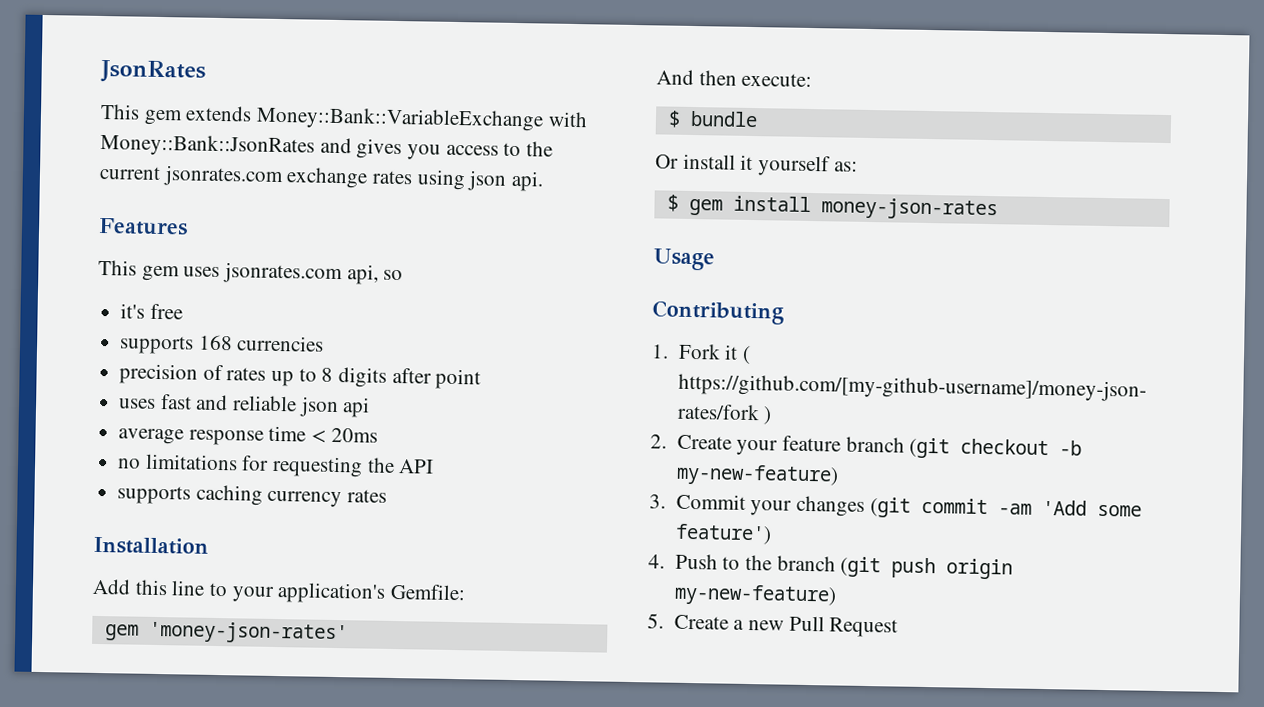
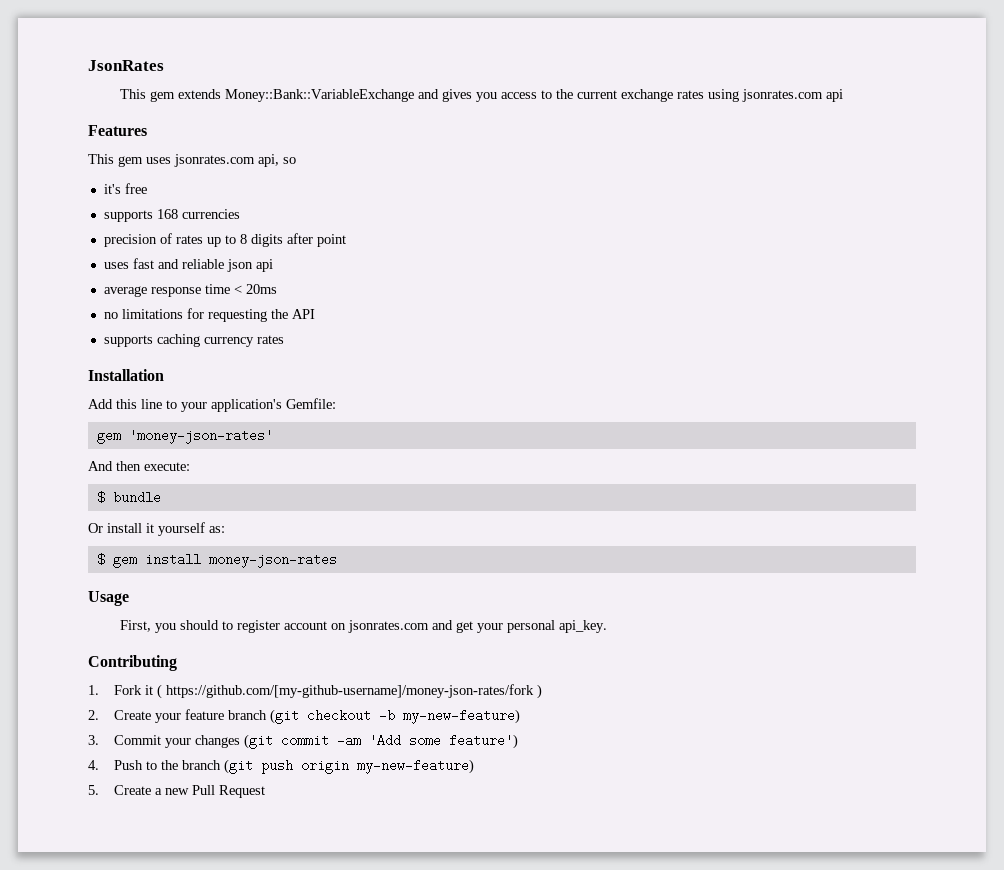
- This gem extends Money::Bank::VariableExchange with Money::Bank::JsonRates and gives you access to the current jsonrates.com exchange rates using json api.
+ This gem extends Money::Bank::VariableExchange and gives you access to the current exchange rates using jsonrates.com api
+ First, you should to register account on jsonrates.com and get your personal api_key.

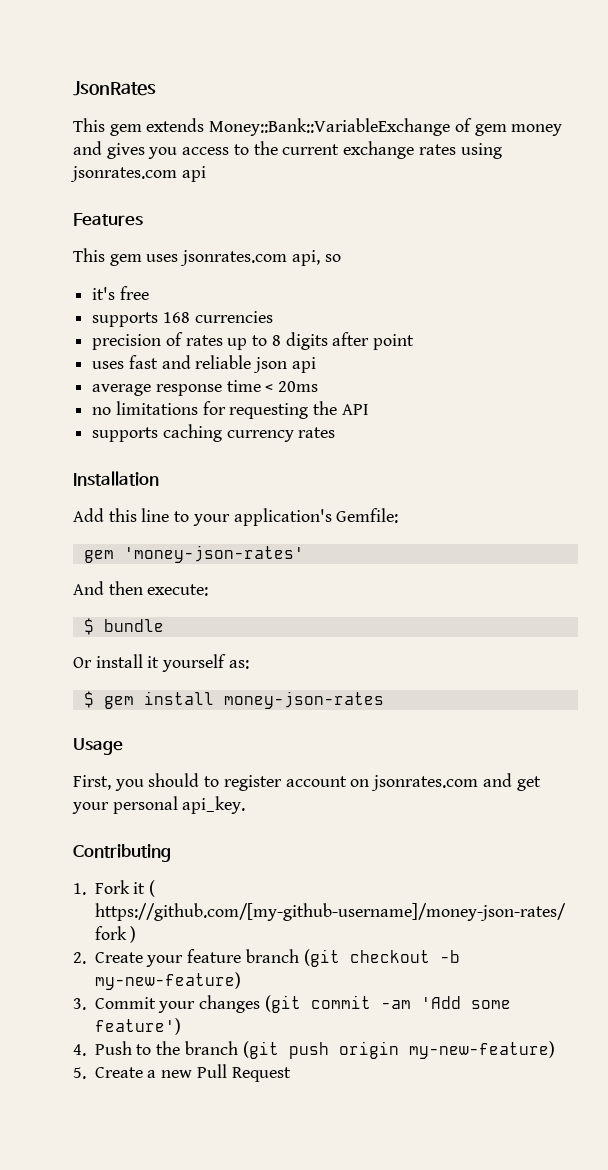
- This gem extends Money::Bank::VariableExchange and gives you access to the current exchange rates using jsonrates.com api
+ This gem extends Money::Bank::VariableExchange of gem money and gives you access to the current exchange rates using jsonrates.com api

